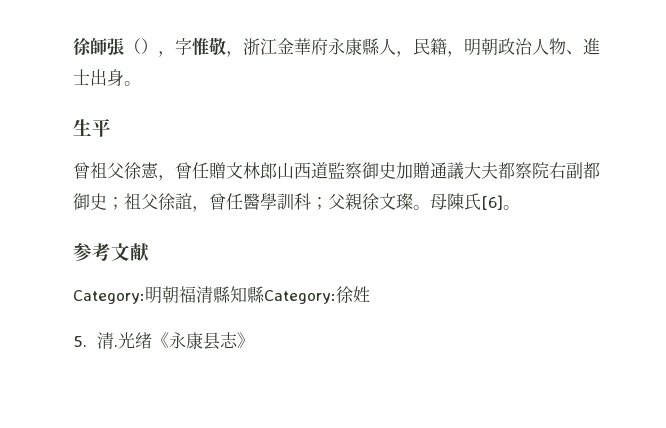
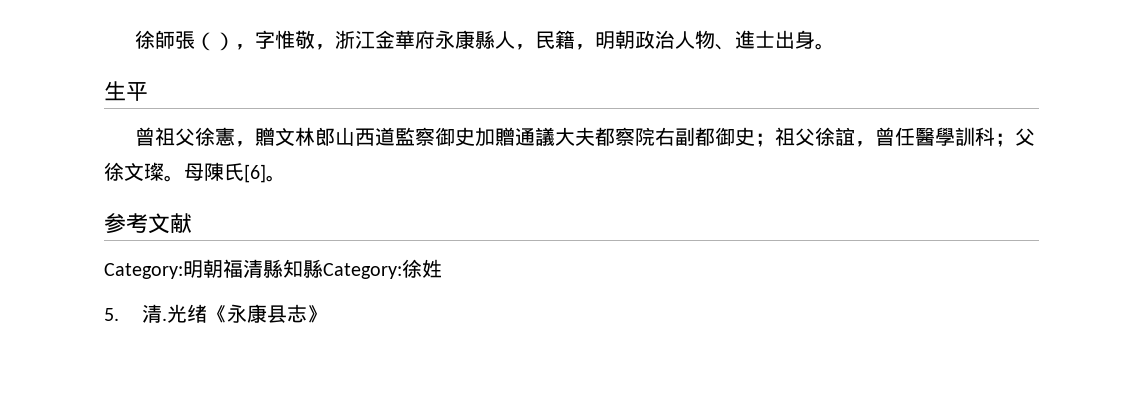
- 曾祖父徐憲，曾任贈文林郎山西道監察御史加贈通議大夫都察院右副都御史；祖父徐誼，曾任醫學訓科；父親徐文璨。
+ 曾祖父徐憲，贈文林郎山西道監察御史加贈通議大夫都察院右副都御史；祖父徐誼，曾任醫學訓科；父徐文璨。

